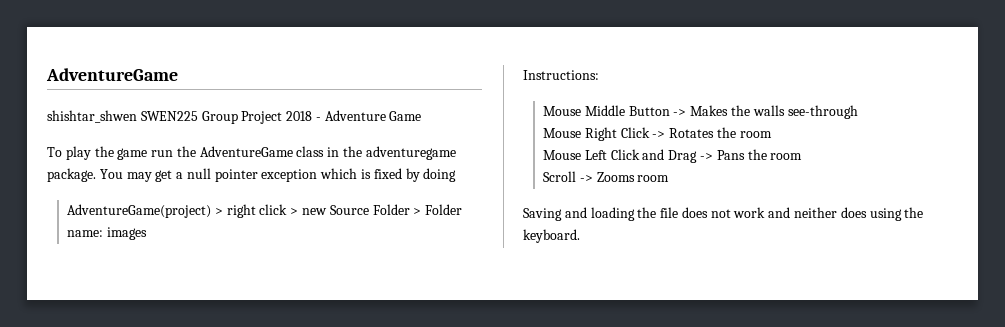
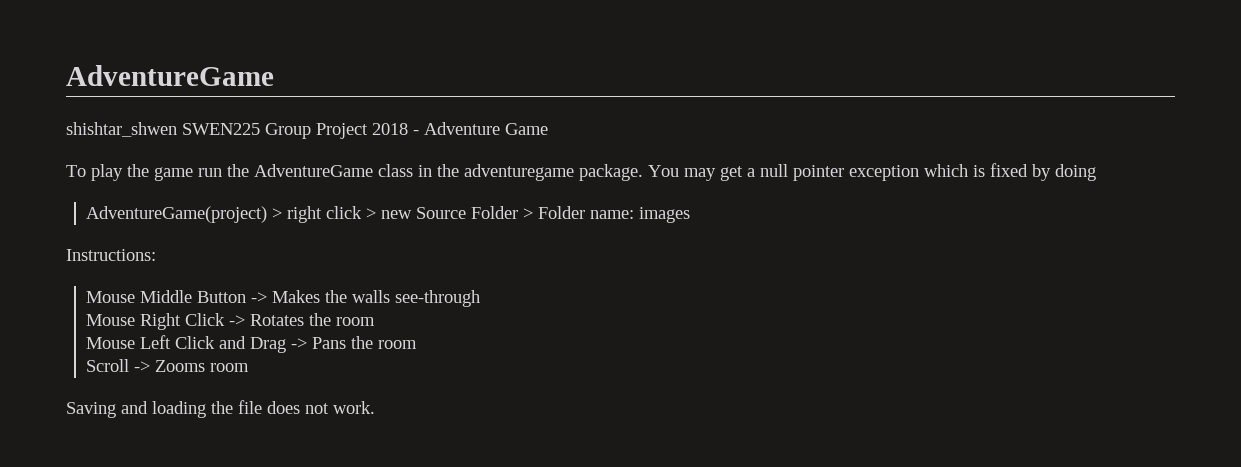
- Saving and loading the file does not work and neither does using the keyboard.
+ Saving and loading the file does not work.

